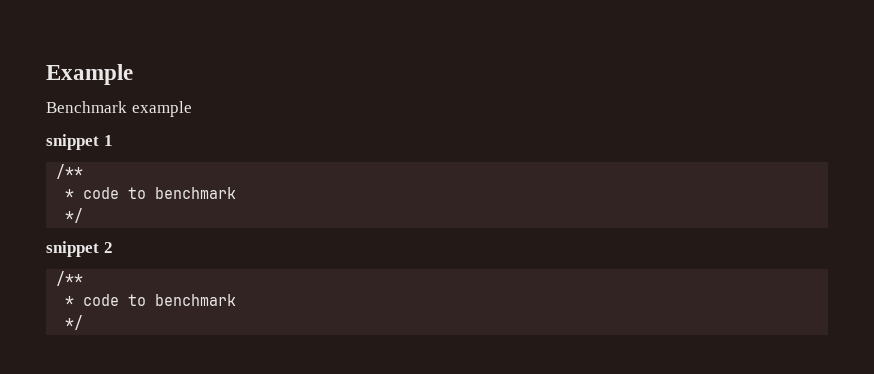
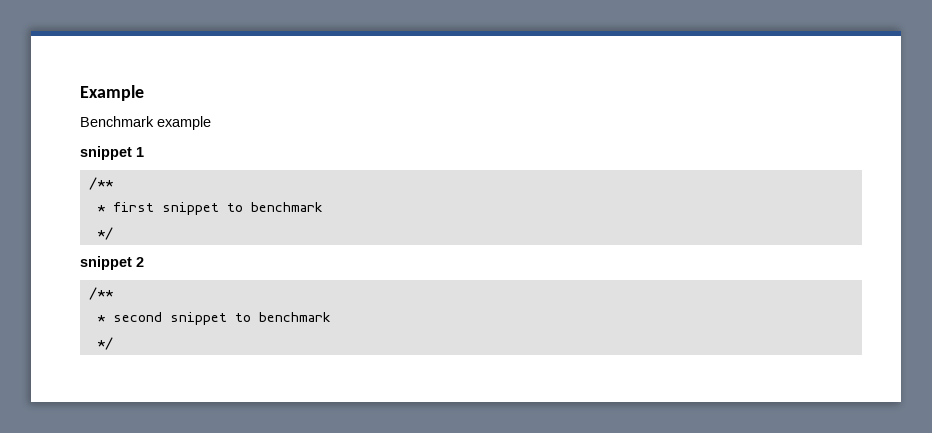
  snippet 1
  /**
- * code to benchmark
+ * first snippet to benchmark
  snippet 2
  /**
- * code to benchmark
+ * second snippet to benchmark

